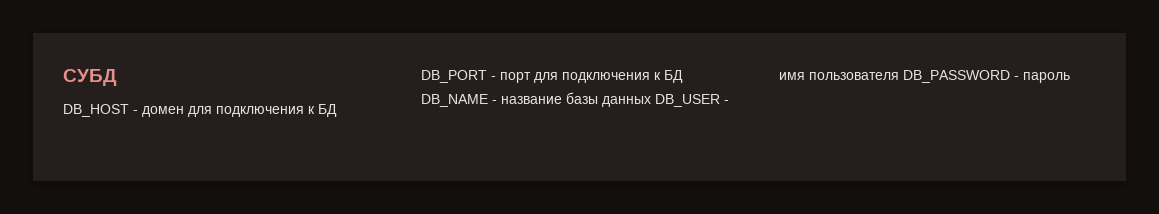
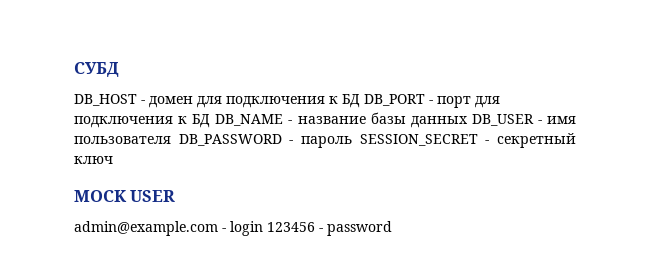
- DB_HOST - домен для подключения к БД DB_PORT - порт для подключения к БД DB_NAME - название базы данных DB_USER - имя пользователя DB_PASSWORD - пароль
+ DB_HOST - домен для подключения к БД DB_PORT - порт для подключения к БД DB_NAME - название базы данных DB_USER - имя пользователя DB_PASSWORD - пароль SESSION_SECRET - секретный ключ
+ MOCK USER
+ admin@example.com - login 123456 - password

